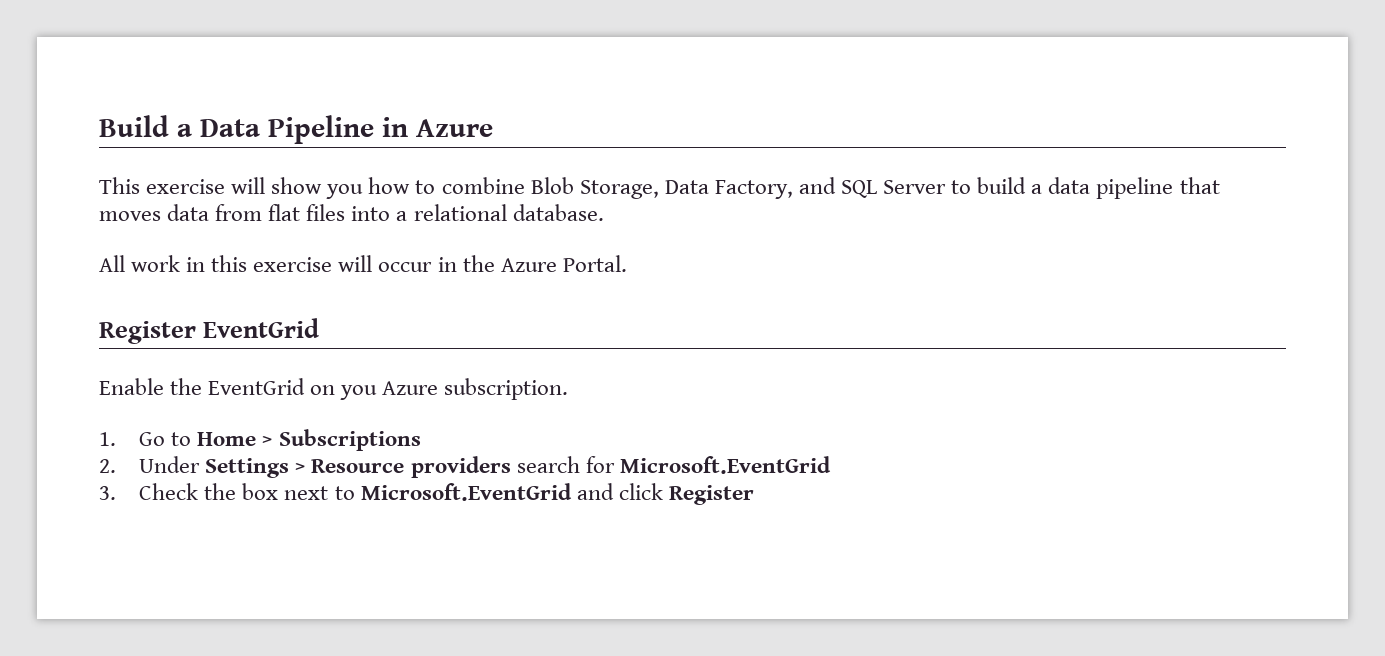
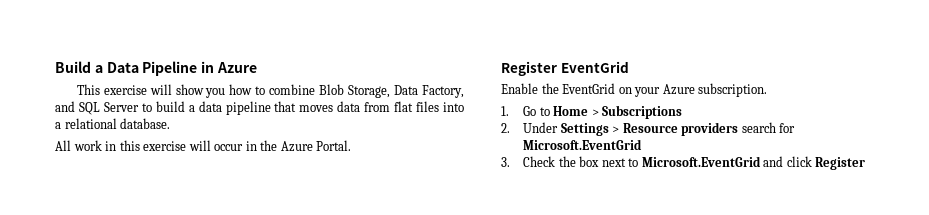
- Enable the EventGrid on you Azure subscription.
+ Enable the EventGrid on your Azure subscription.

